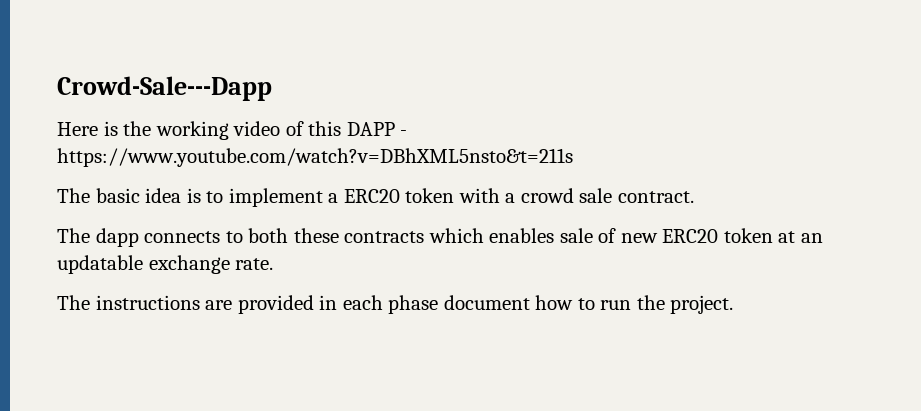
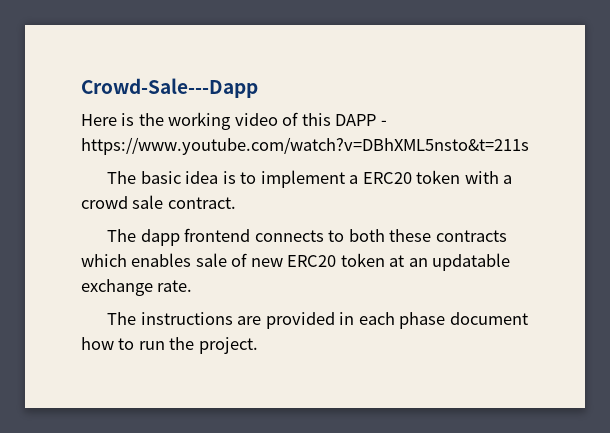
- The dapp connects to both these contracts which enables sale of new ERC20 token at an updatable exchange rate.
+ The dapp frontend connects to both these contracts which enables sale of new ERC20 token at an updatable exchange rate.

